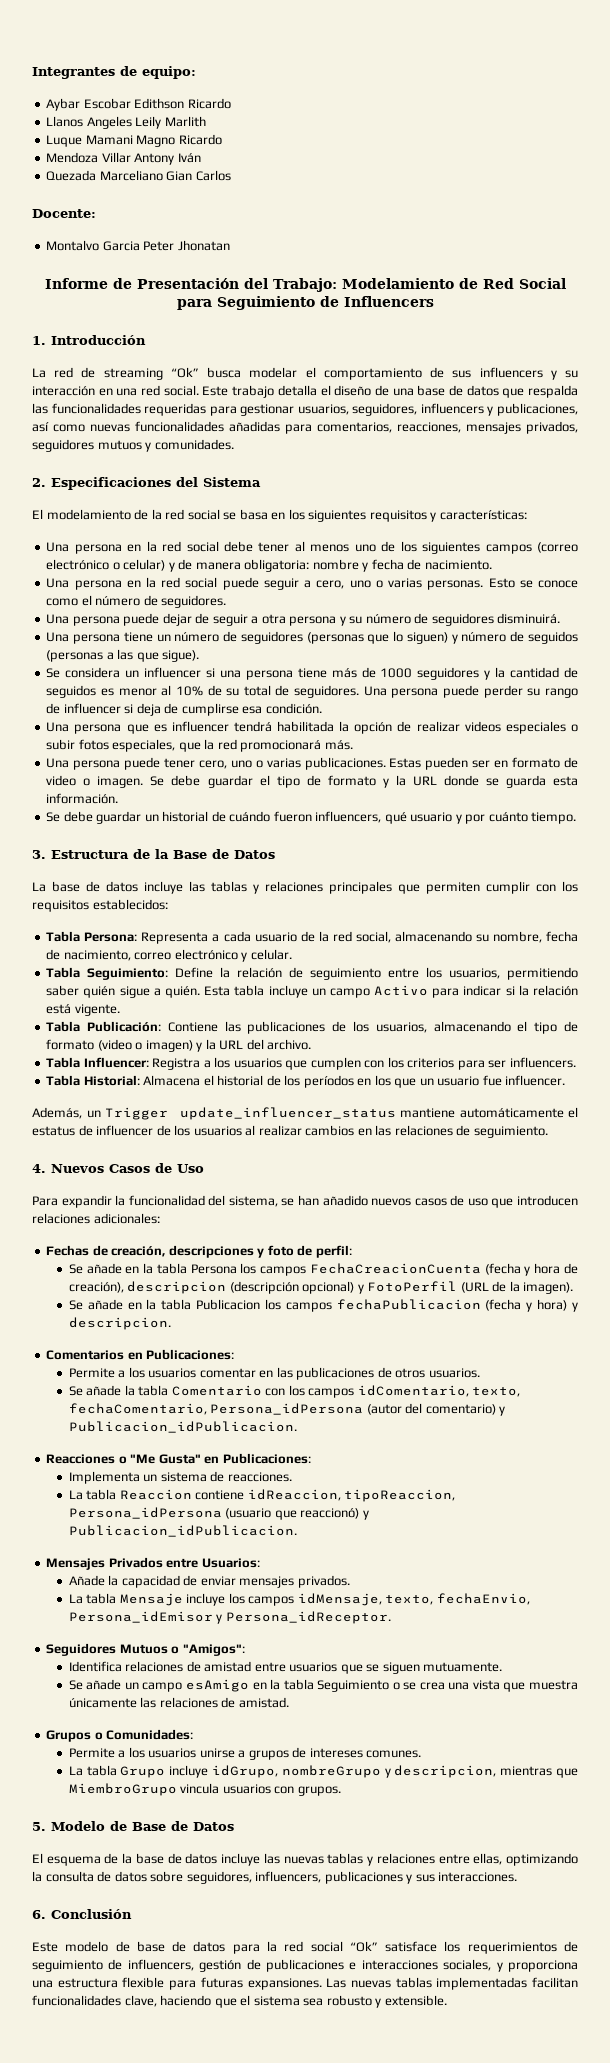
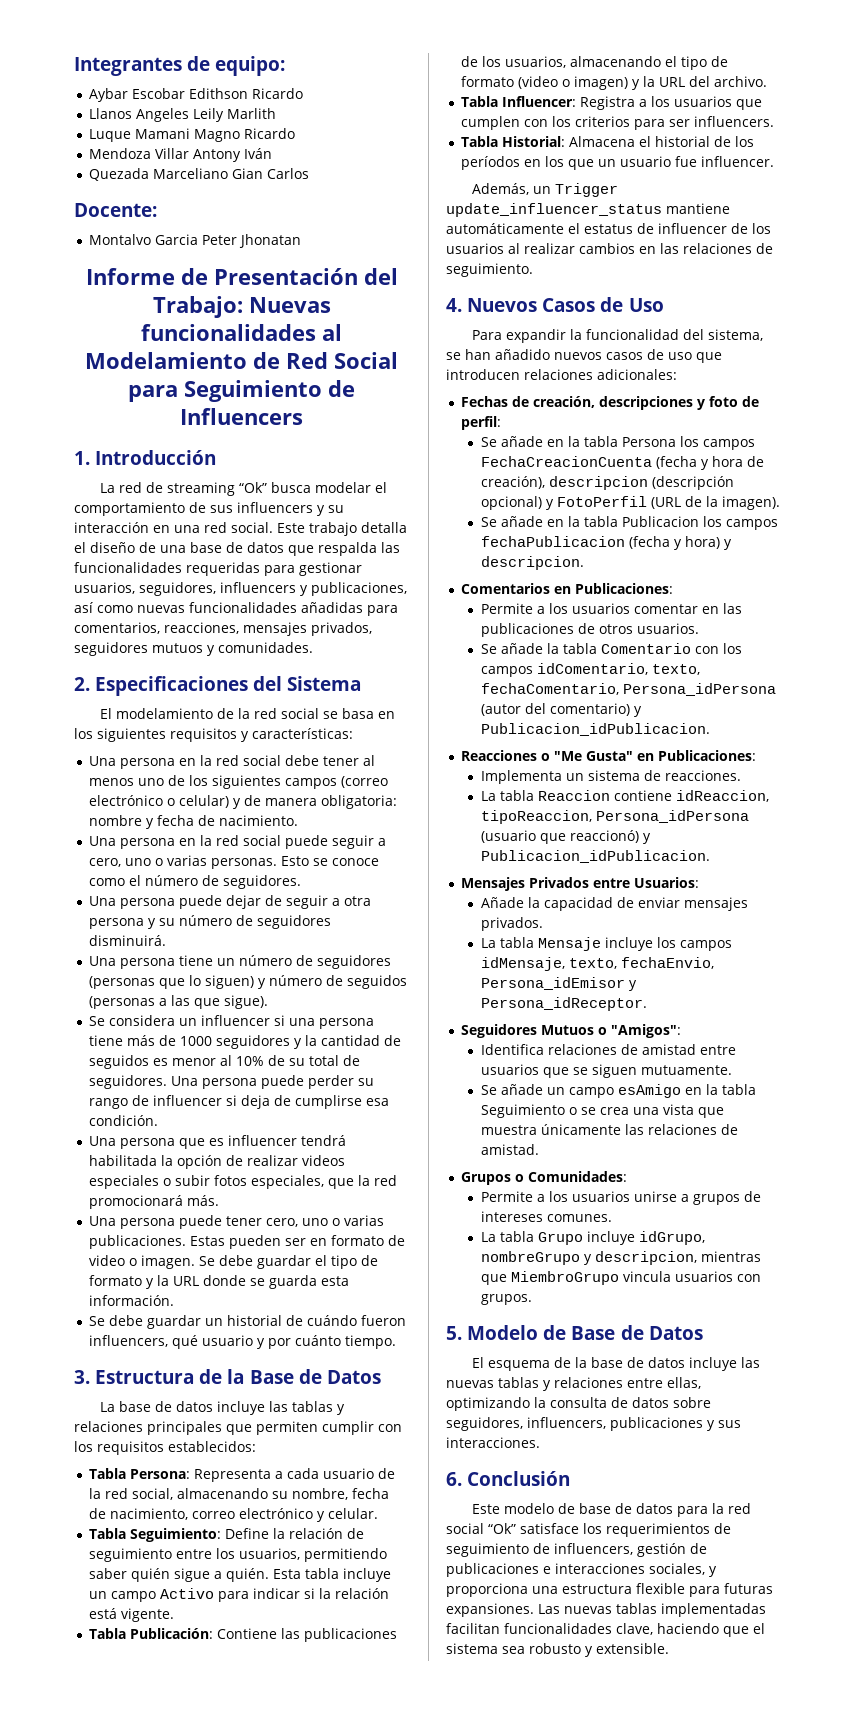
- Informe de Presentación del Trabajo: Modelamiento de Red Social para Seguimiento de Influencers
+ Informe de Presentación del Trabajo: Nuevas funcionalidades al Modelamiento de Red Social para Seguimiento de Influencers

